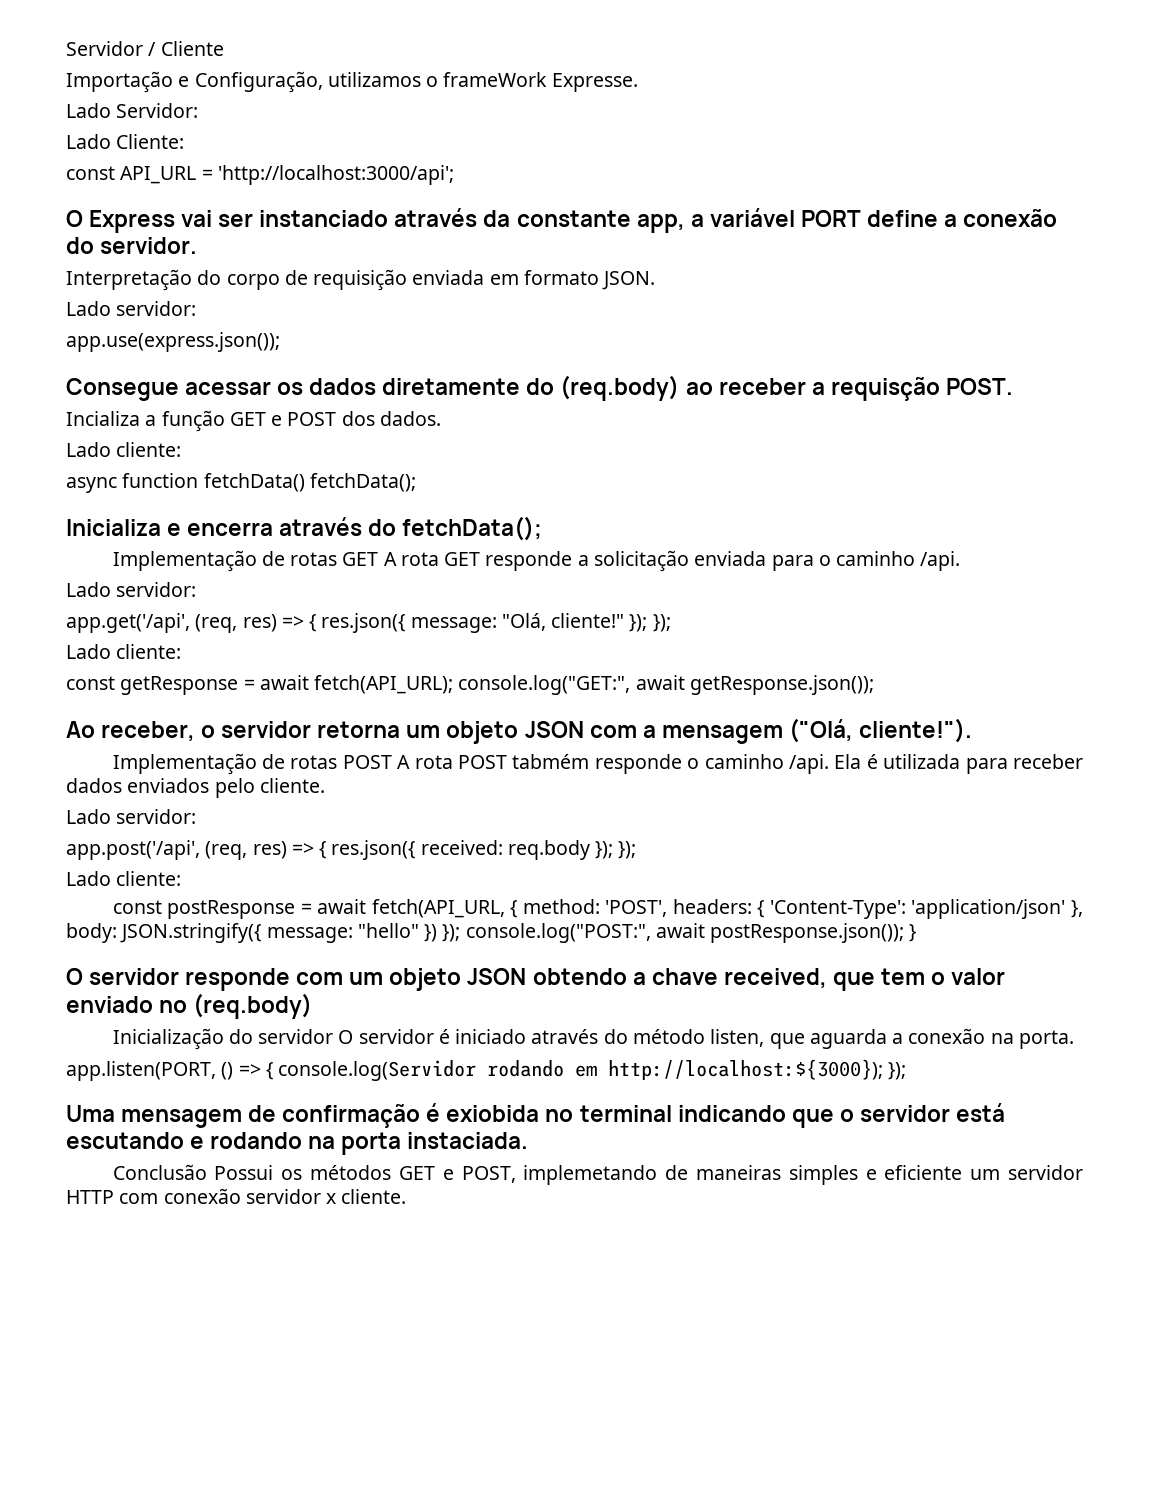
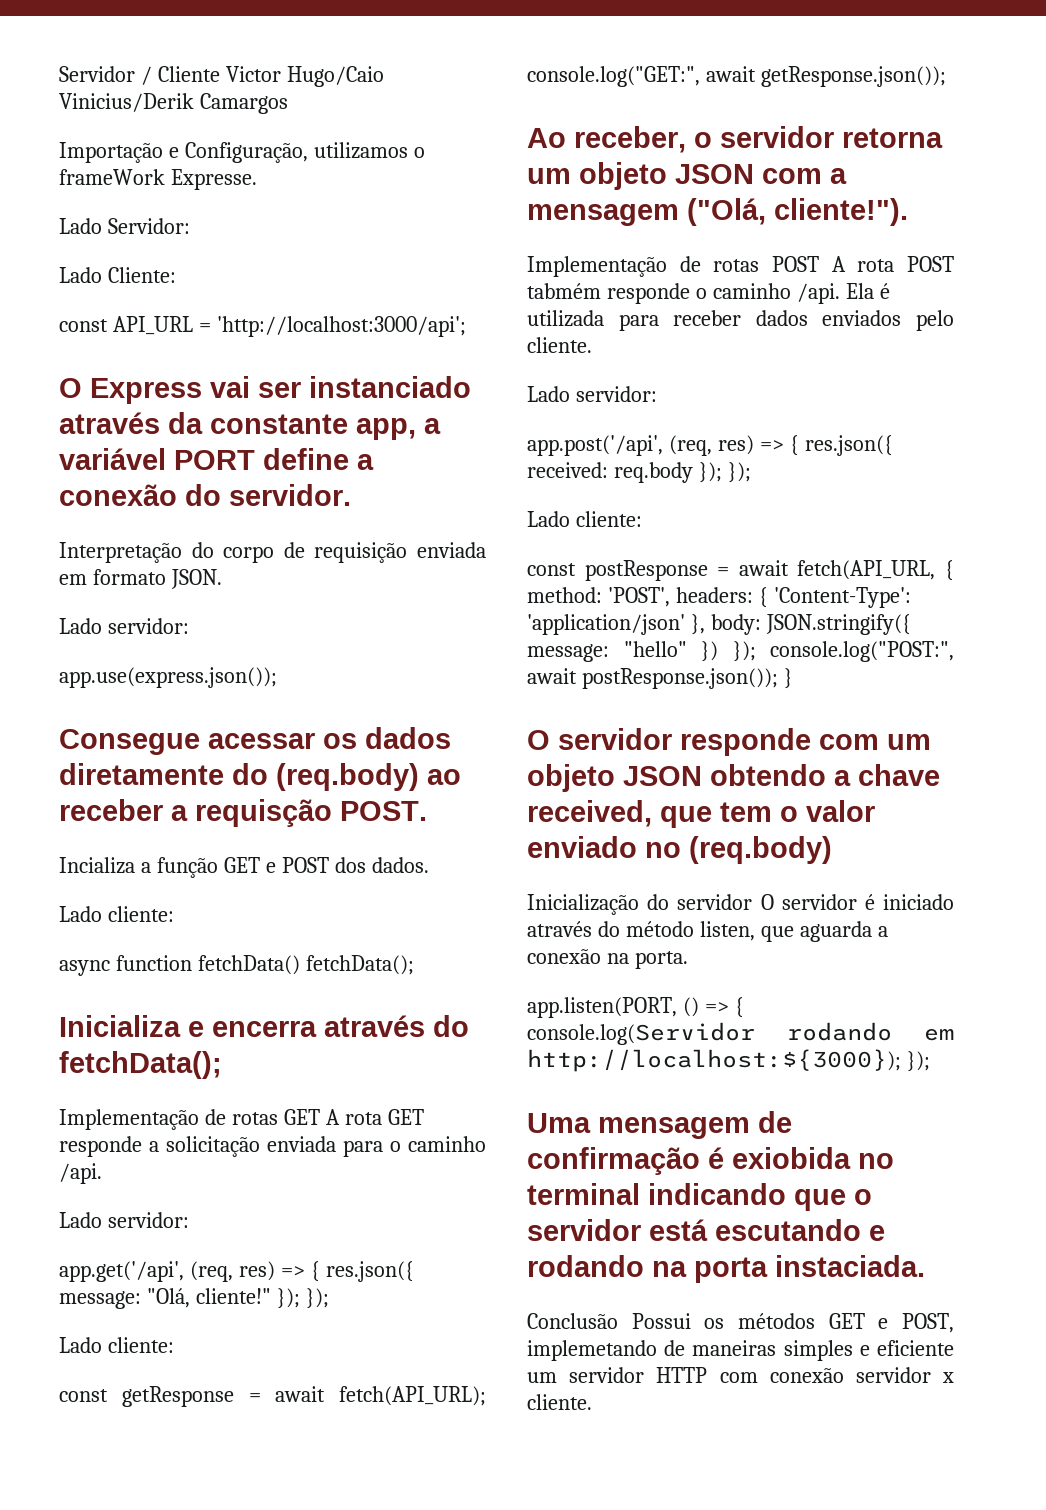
- Servidor / Cliente
+ Servidor / Cliente Victor Hugo/Caio Vinicius/Derik Camargos

